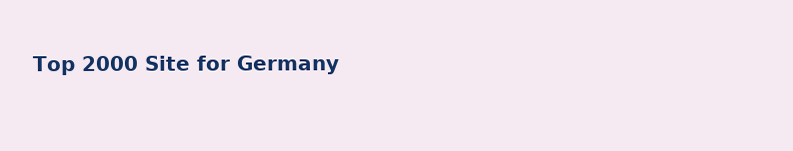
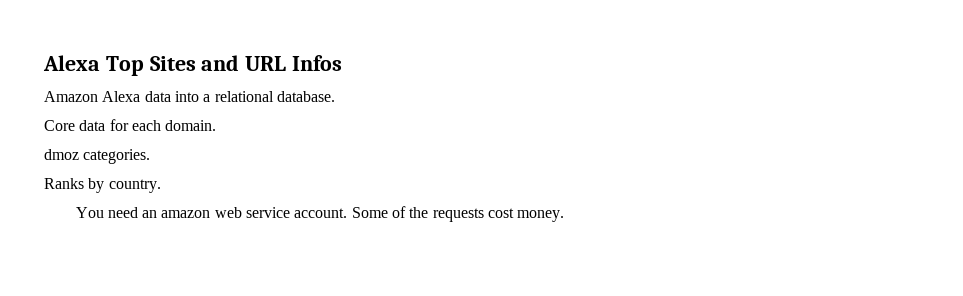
- Top 2000 Site for Germany
+ Alexa Top Sites and URL Infos
+ Amazon Alexa data into a relational database.
+ Core data for each domain.
+ dmoz categories.
+ Ranks by country.
+ You need an amazon web service account. Some of the requests cost money.

